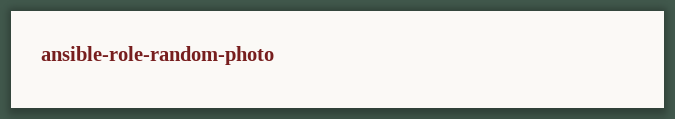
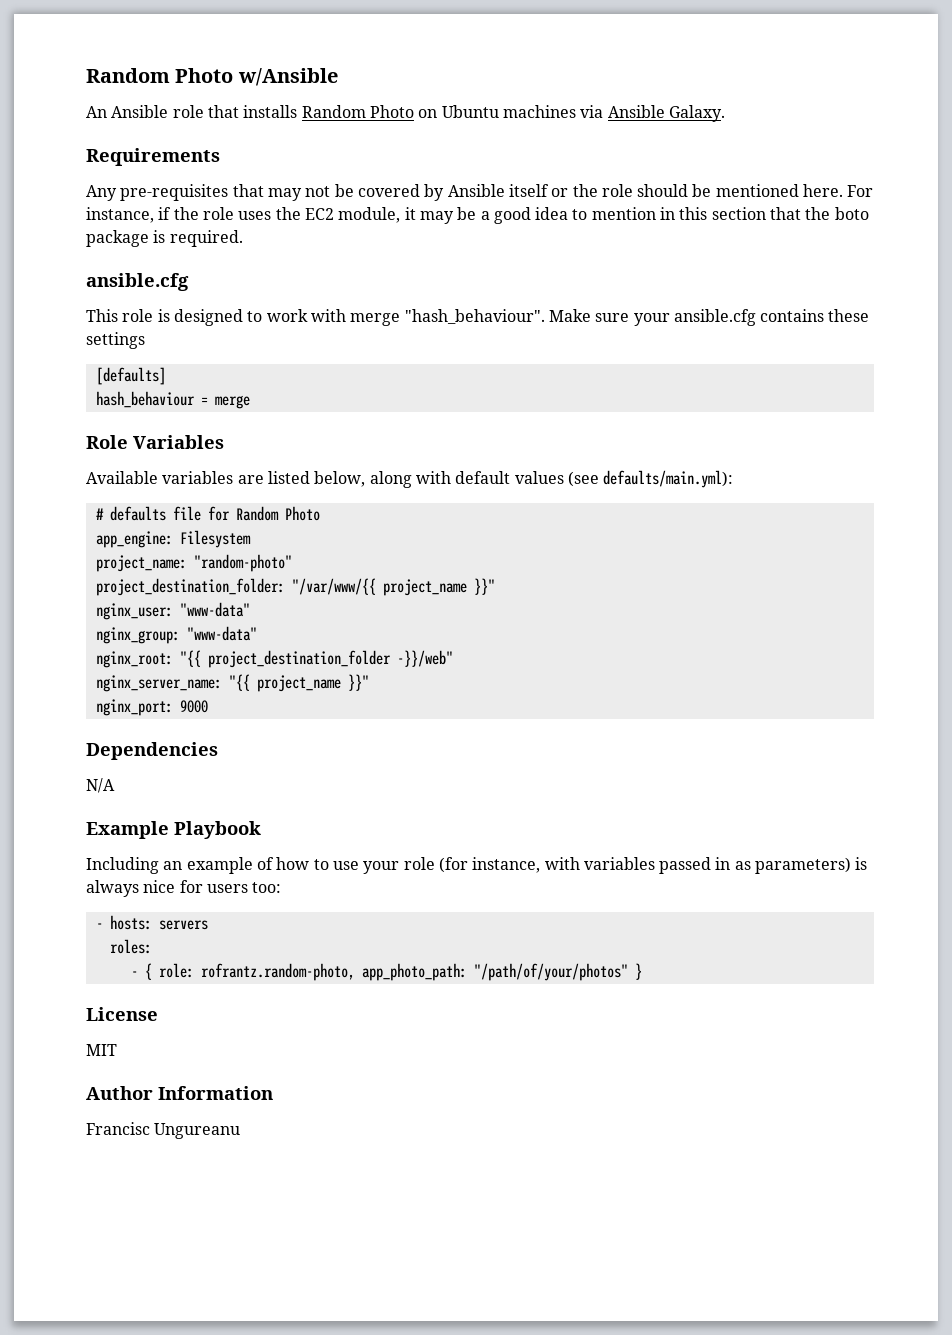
- ansible-role-random-photo
+ Random Photo w/Ansible
+ An Ansible role that installs Random Photo on Ubuntu machines via Ansible Galaxy.
+ Requirements
+ Any pre-requisites that may not be covered by Ansible itself or the role should be mentioned here. For instance, if the role uses the EC2 module, it may be a good idea to mention in this section that the boto package is required.
+ ansible.cfg
+ This role is designed to work with merge "hash_behaviour". Make sure your ansible.cfg contains these settings
+ [defaults]
+ hash_behaviour = merge
+ Role Variables
+ Available variables are listed below, along with default values (see defaults/main.yml):
+ # defaults file for Random Photo
+ app_engine: Filesystem
+ project_name: "random-photo"
+ project_destination_folder: "/var/www/{{ project_name }}"
+ nginx_user: "www-data"
+ nginx_group: "www-data"
+ nginx_root: "{{ project_destination_folder -}}/web"
+ nginx_server_name: "{{ project_name }}"
+ nginx_port: 9000
+ Dependencies
+ N/A
+ Example Playbook
+ Including an example of how to use your role (for instance, with variables passed in as parameters) is always nice for users too:
+ - hosts: servers
+ roles:
+ - { role: rofrantz.random-photo, app_photo_path: "/path/of/your/photos" }
+ License
+ MIT
+ Author Information
+ Francisc Ungureanu

